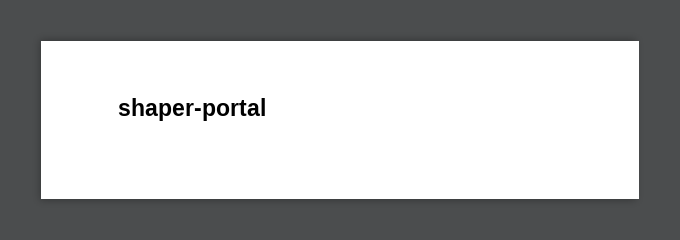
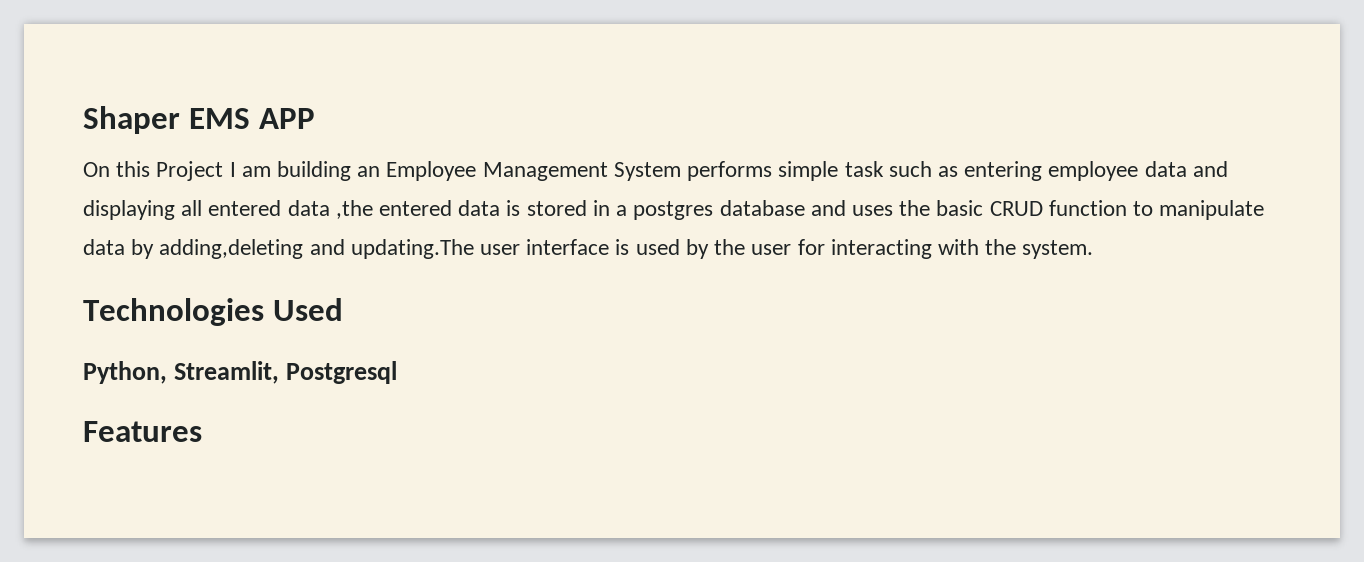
- shaper-portal
+ Shaper EMS APP
+ On this Project I am building an Employee Management System performs simple task such as entering employee data and displaying all entered data ,the entered data is stored in a postgres database and uses the basic CRUD function to manipulate data by adding,deleting and updating.The user interface is used by the user for interacting with the system.
+ Technologies Used
+ Python, Streamlit, Postgresql
+ Features

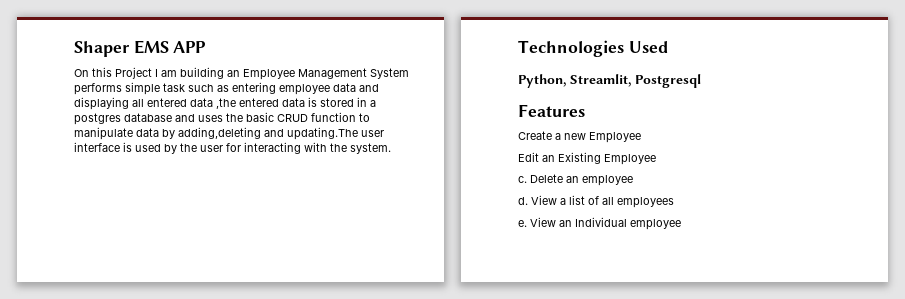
+ Create a new Employee
+ Edit an Existing Employee
+ c. Delete an employee
+ d. View a list of all employees
+ e. View an Individual employee

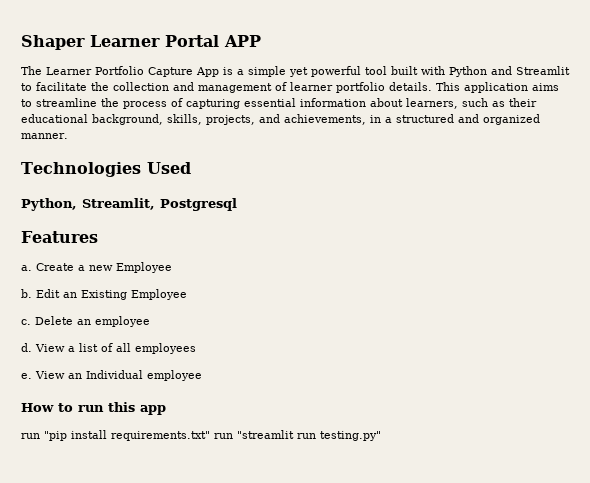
- Shaper EMS APP
+ Shaper Learner Portal APP
- On this Project I am building an Employee Management System performs simple task such as entering employee data and displaying all entered data ,the entered data is stored in a postgres database and uses the basic CRUD function to manipulate data by adding,deleting and updating.The user interface is used by the user for interacting with the system.
+ The Learner Portfolio Capture App is a simple yet powerful tool built with Python and Streamlit to facilitate the collection and management of learner portfolio details. This application aims to streamline the process of capturing essential information about learners, such as their educational background, skills, projects, and achievements, in a structured and organized manner.
+ a.
+ b.
+ How to run this app
+ run "pip install requirements.txt" run "streamlit run testing.py"

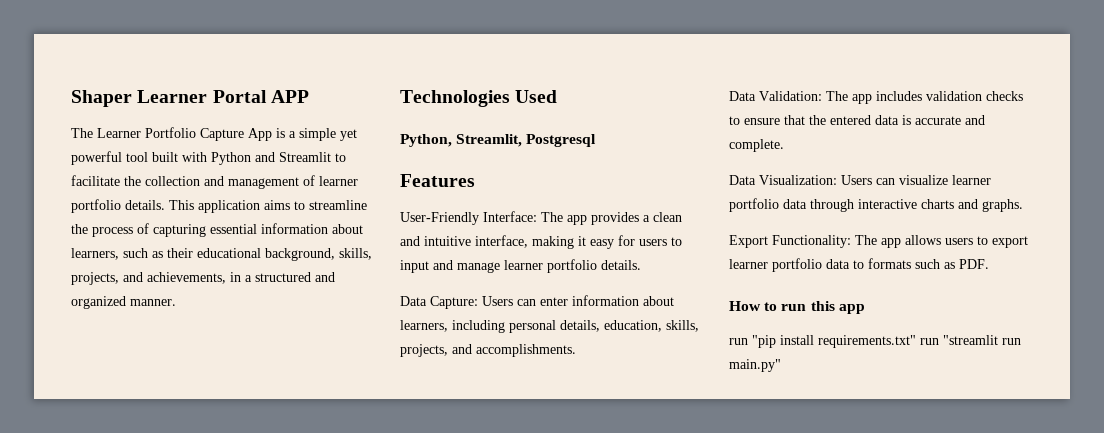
- a. Create a new Employee
- b. Edit an Existing Employee
- c. Delete an employee
- d. View a list of all employees
- e. View an Individual employee
+ User-Friendly Interface: The app provides a clean and intuitive interface, making it easy for users to input and manage learner portfolio details.
+ Data Capture: Users can enter information about learners, including personal details, education, skills, projects, and accomplishments.
+ Data Validation: The app includes validation checks to ensure that the entered data is accurate and complete.
+ Data Visualization: Users can visualize learner portfolio data through interactive charts and graphs.
+ Export Functionality: The app allows users to export learner portfolio data to formats such as PDF.
- run "pip install requirements.txt" run "streamlit run testing.py"
+ run "pip install requirements.txt" run "streamlit run main.py"

